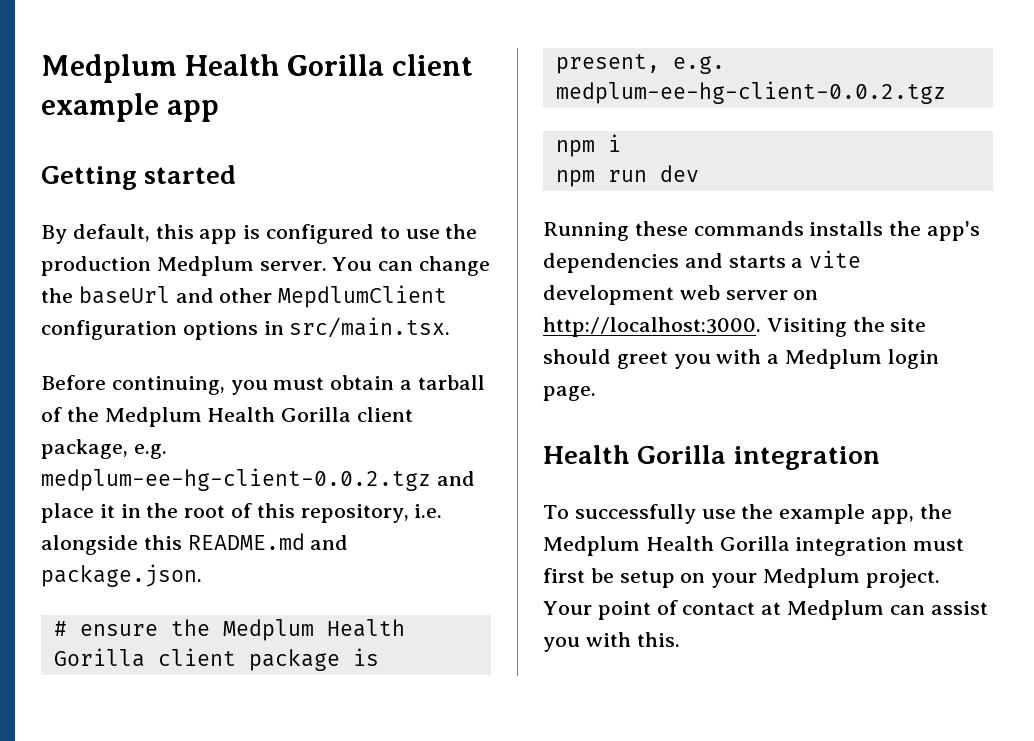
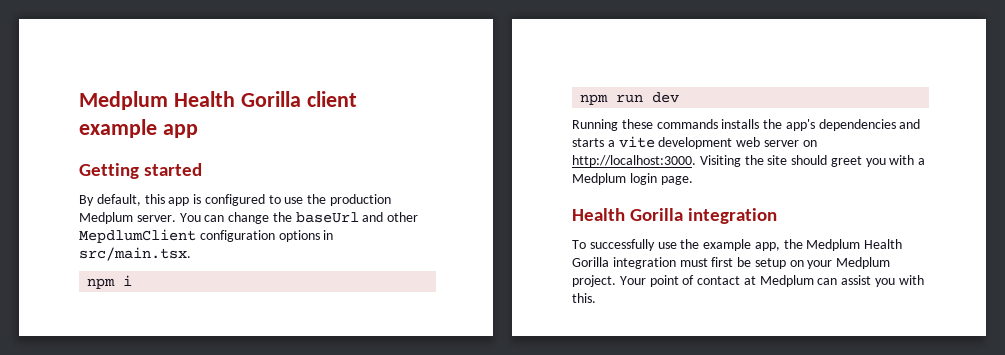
- Before continuing, you must obtain a tarball of the Medplum Health Gorilla client package, e.g. medplum-ee-hg-client-0.0.2.tgz and place it in the root of this repository, i.e. alongside this README.md and package.json.
- # ensure the Medplum Health Gorilla client package is present, e.g. medplum-ee-hg-client-0.0.2.tgz

